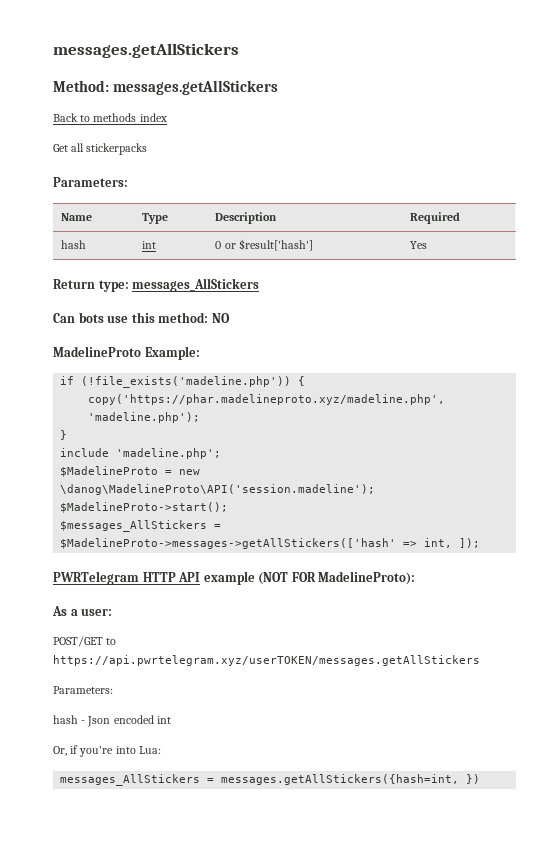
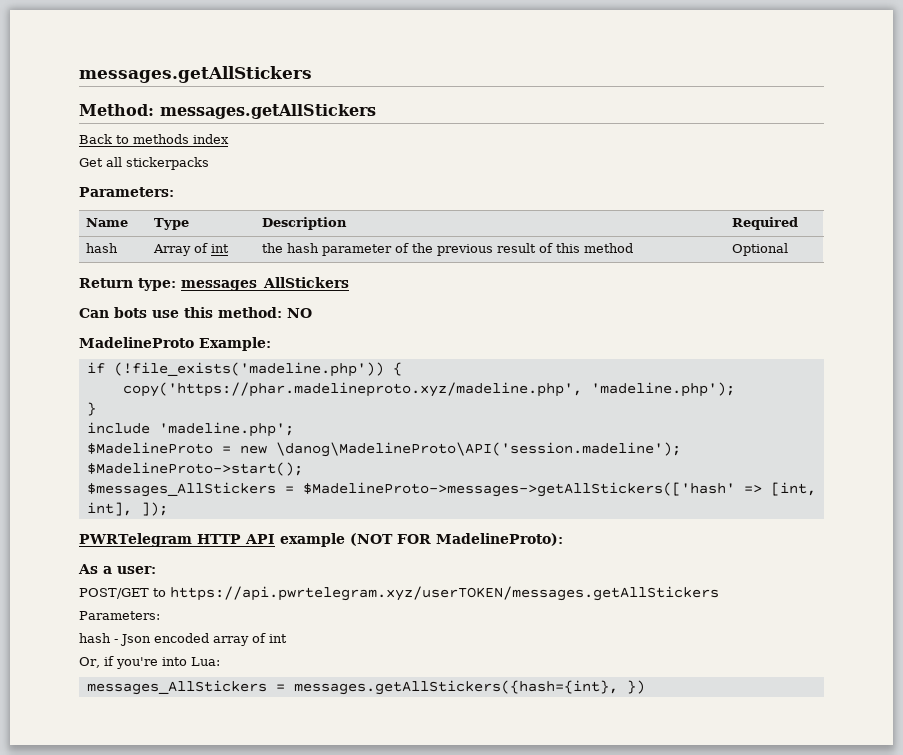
- hash | int | 0 or $result['hash'] | Yes
+ hash | Array of int | the hash parameter of the previous result of this method | Optional
- $messages_AllStickers = $MadelineProto->messages->getAllStickers(['hash' => int, ]);
+ $messages_AllStickers = $MadelineProto->messages->getAllStickers(['hash' => [int, int], ]);
- hash - Json encoded int
+ hash - Json encoded array of int
- messages_AllStickers = messages.getAllStickers({hash=int, })
+ messages_AllStickers = messages.getAllStickers({hash={int}, })

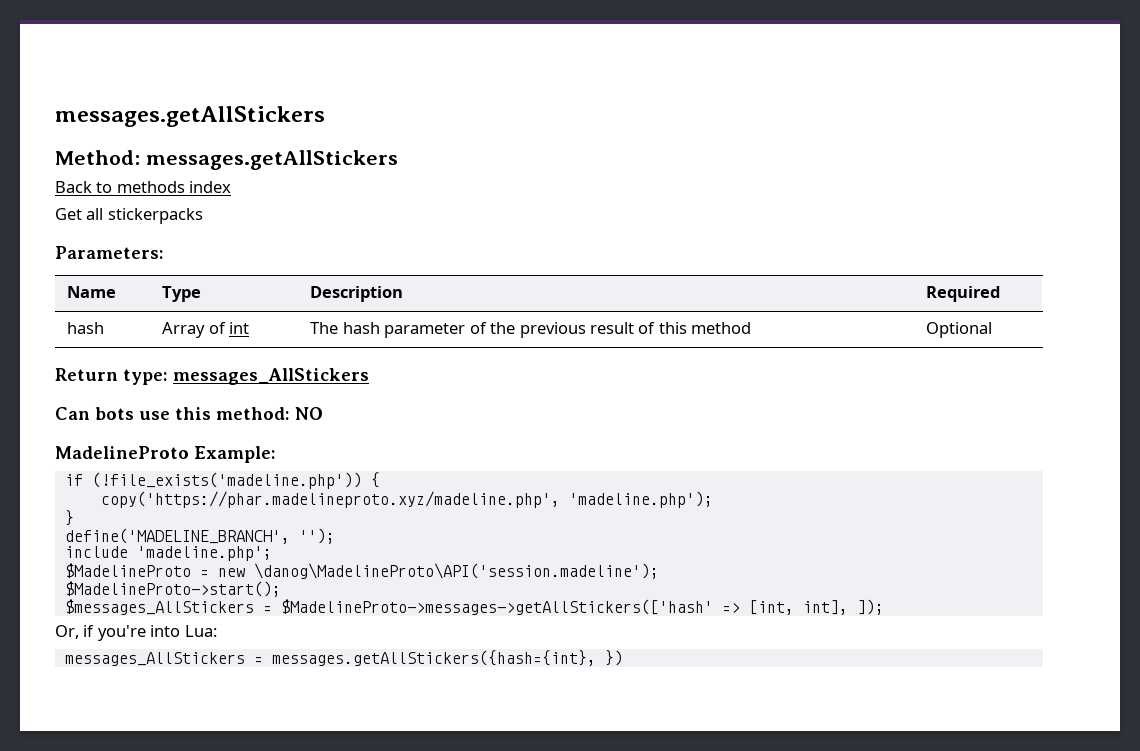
- hash | Array of int | the hash parameter of the previous result of this method | Optional
+ hash | Array of int | The hash parameter of the previous result of this method | Optional
+ define('MADELINE_BRANCH', '');
- PWRTelegram HTTP API example (NOT FOR MadelineProto):
- As a user:
- POST/GET to https://api.pwrtelegram.xyz/userTOKEN/messages.getAllStickers
- Parameters:
- hash - Json encoded array of int

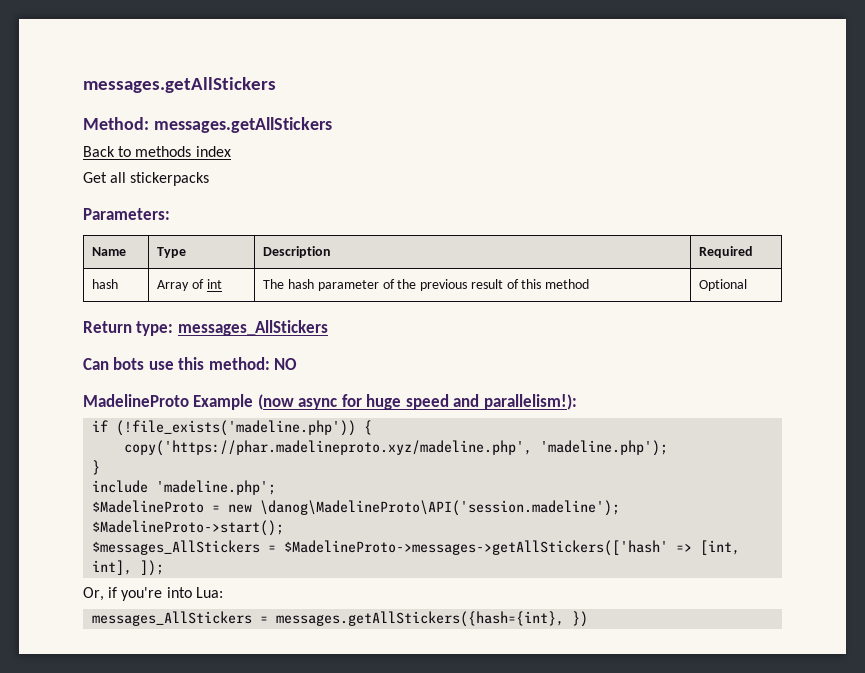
- MadelineProto Example:
+ MadelineProto Example (now async for huge speed and parallelism!):
- define('MADELINE_BRANCH', '');

